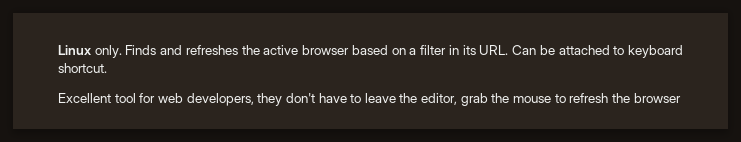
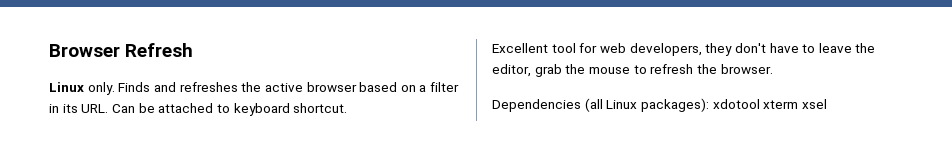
+ Browser Refresh
- Excellent tool for web developers, they don't have to leave the editor, grab the mouse to refresh the browser
+ Excellent tool for web developers, they don't have to leave the editor, grab the mouse to refresh the browser.
+ Dependencies (all Linux packages): xdotool xterm xsel

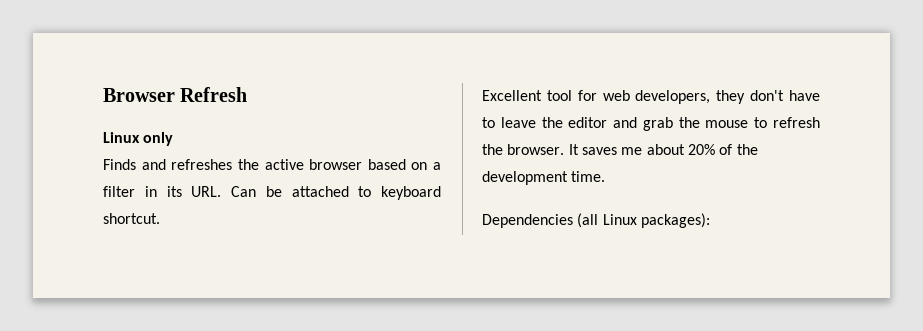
- Linux only. Finds and refreshes the active browser based on a filter in its URL. Can be attached to keyboard shortcut.
+ Linux only
+ Finds and refreshes the active browser based on a filter in its URL. Can be attached to keyboard shortcut.
- Excellent tool for web developers, they don't have to leave the editor, grab the mouse to refresh the browser.
+ Excellent tool for web developers, they don't have to leave the editor and grab the mouse to refresh the browser. It saves me about 20% of the development time.
- Dependencies (all Linux packages): xdotool xterm xsel
+ Dependencies (all Linux packages):

